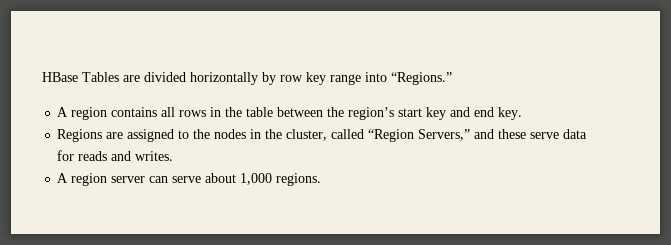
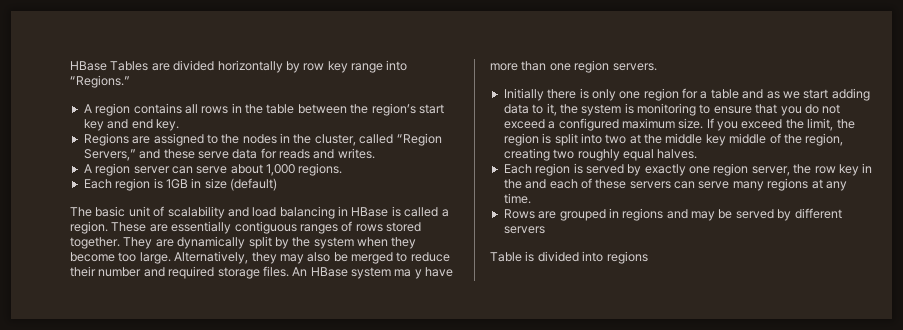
+ Each region is 1GB in size (default)
+ The basic unit of scalability and load balancing in HBase is called a region. These are essentially contiguous ranges of rows stored together. They are dynamically split by the system when they become too large. Alternatively, they may also be merged to reduce their number and required storage files. An HBase system ma y have more than one region servers.
+ Initially there is only one region for a table and as we start adding data to it, the system is monitoring to ensure that you do not exceed a configured maximum size. If you exceed the limit, the region is split into two at the middle key middle of the region, creating two roughly equal halves.
+ Each region is served by exactly one region server, the row key in the and each of these servers can serve many regions at any time.
+ Rows are grouped in regions and may be served by different servers
+ Table is divided into regions

